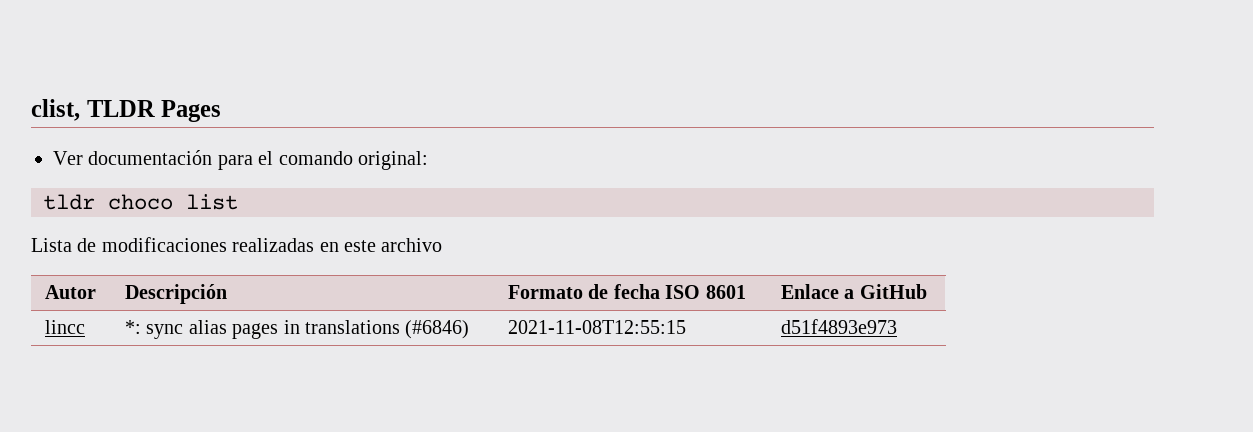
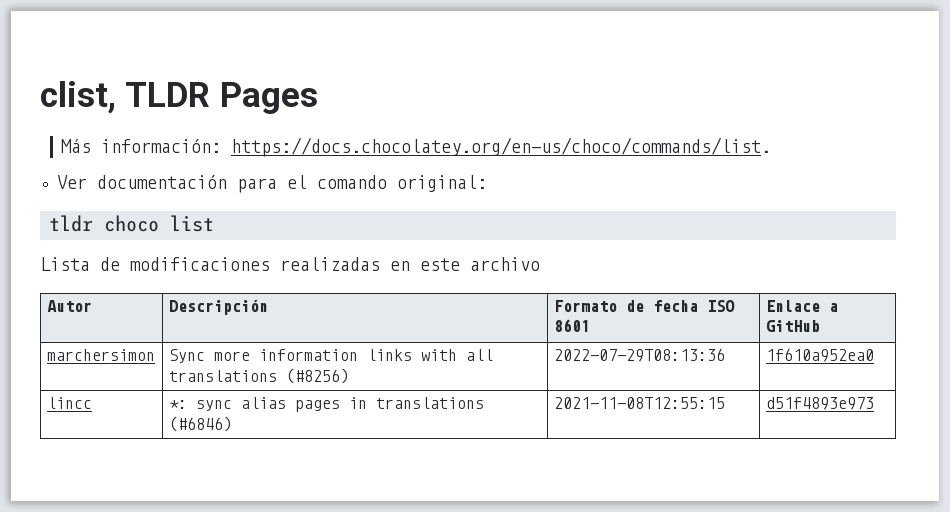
+ Más información: https://docs.chocolatey.org/en-us/choco/commands/list.
+ marchersimon | Sync more information links with all translations (#8256) | 2022-07-29T08:13:36 | 1f610a952ea0

